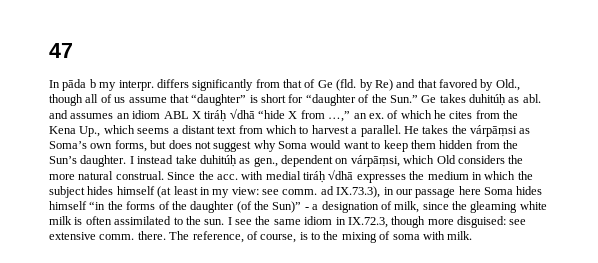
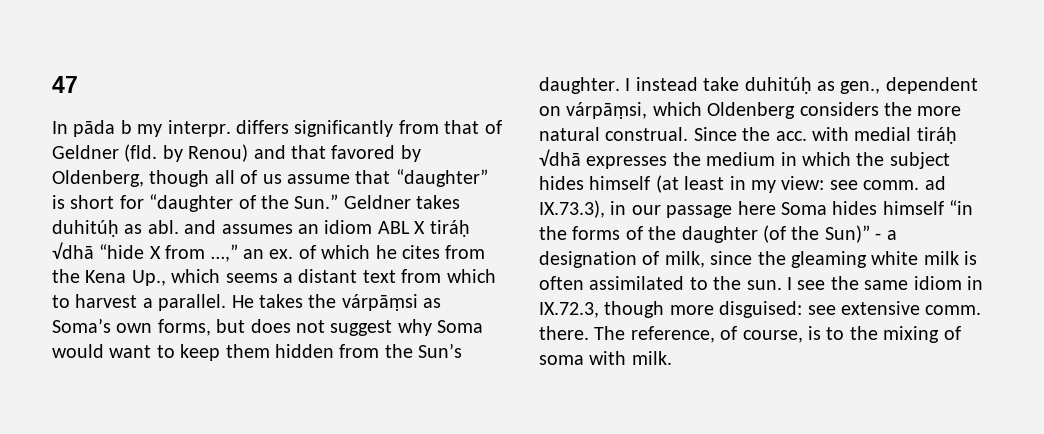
- In pāda b my interpr. differs significantly from that of Ge (fld. by Re) and that favored by Old., though all of us assume that “daughter” is short for “daughter of the Sun.” Ge takes duhitúḥ as abl. and assumes an idiom ABL X tiráḥ √dhā “hide X from …,” an ex. of which he cites from the Kena Up., which seems a distant text from which to harvest a parallel.
+ In pāda b my interpr. differs significantly from that of Geldner (fld. by Renou) and that favored by Oldenberg, though all of us assume that “daughter” is short for “daughter of the Sun.” Geldner takes duhitúḥ as abl. and assumes an idiom ABL X tiráḥ √dhā “hide X from …,” an ex. of which he cites from the Kena Up., which seems a distant text from which to harvest a parallel.
- I instead take duhitúḥ as gen., dependent on várpāṃsi, which Old considers the more natural construal.
+ I instead take duhitúḥ as gen., dependent on várpāṃsi, which Oldenberg considers the more natural construal.

